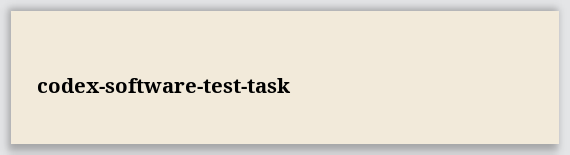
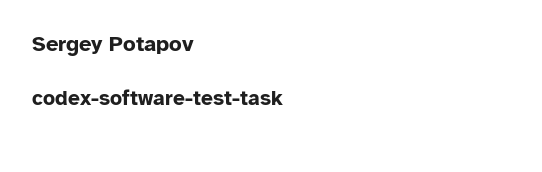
+ Sergey Potapov

